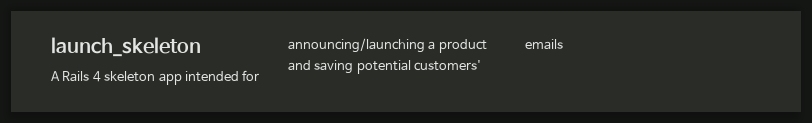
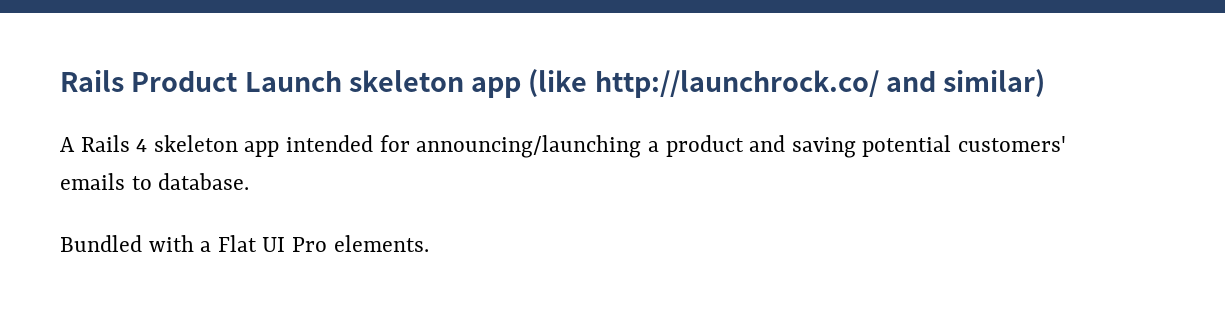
- launch_skeleton
+ Rails Product Launch skeleton app (like http://launchrock.co/ and similar)
- A Rails 4 skeleton app intended for announcing/launching a product and saving potential customers' emails
+ A Rails 4 skeleton app intended for announcing/launching a product and saving potential customers' emails to database.
+ Bundled with a Flat UI Pro elements.

